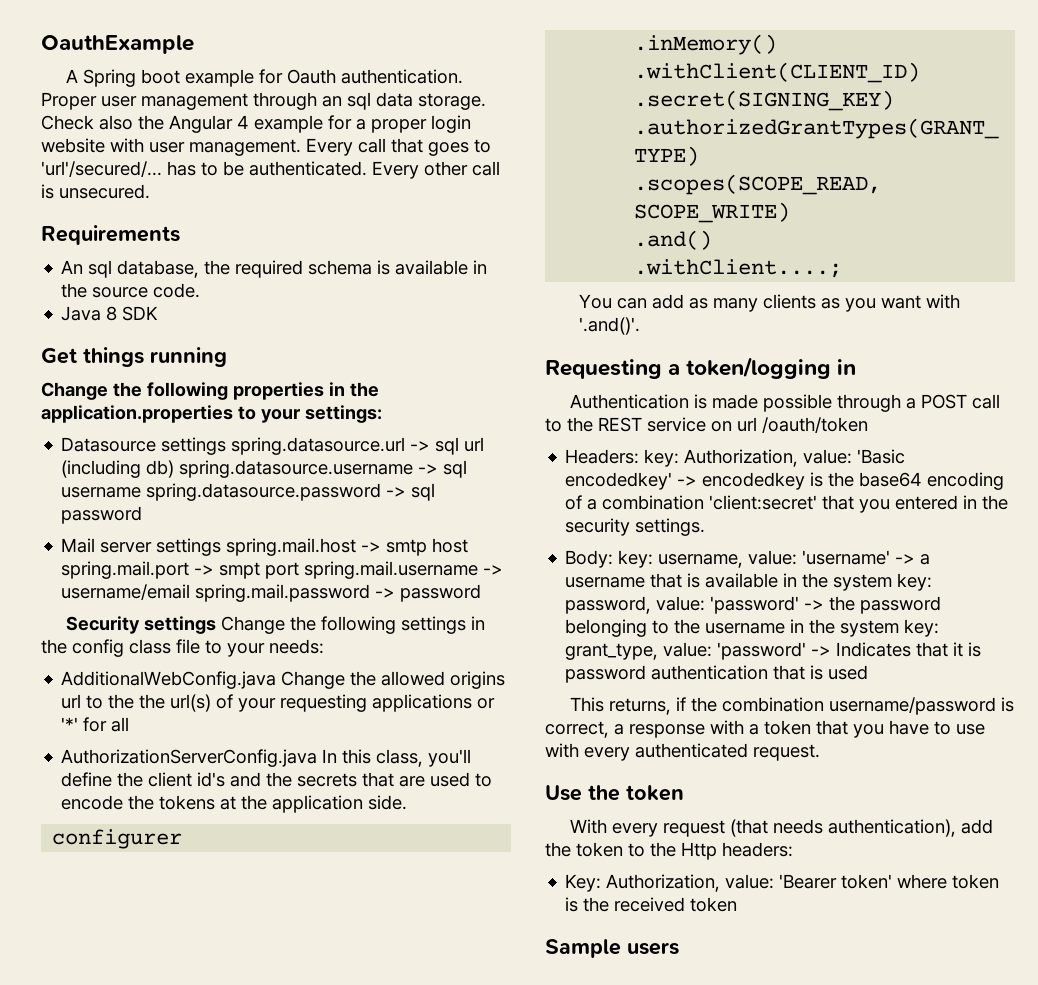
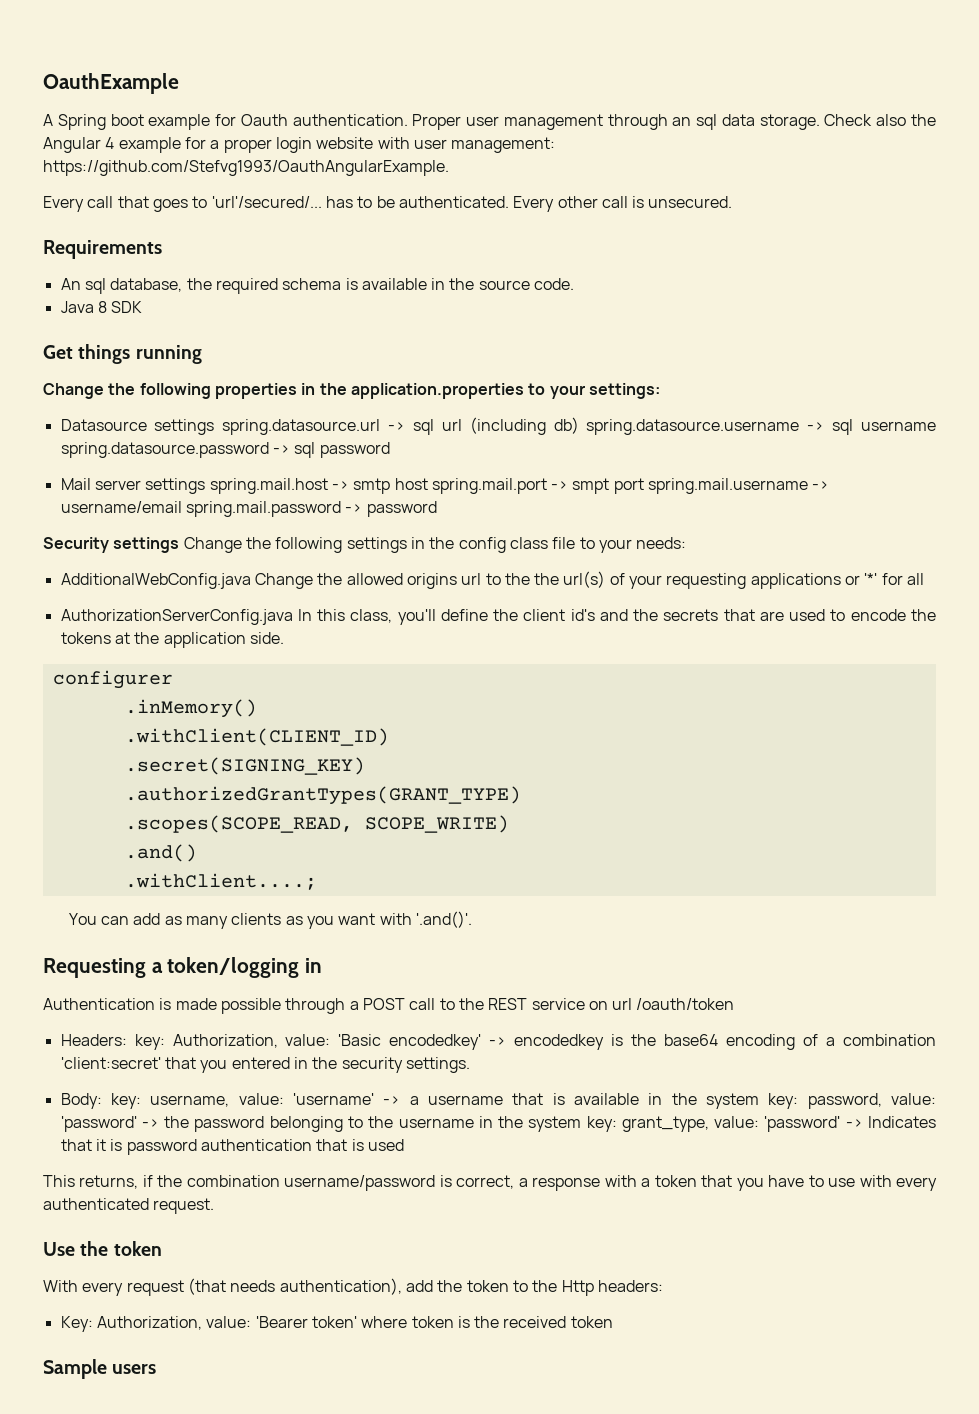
- Check also the Angular 4 example for a proper login website with user management. Every call that goes to 'url'/secured/... has to be authenticated.
+ Check also the Angular 4 example for a proper login website with user management: https://github.com/Stefvg1993/OauthAngularExample.
+ Every call that goes to 'url'/secured/... has to be authenticated.

